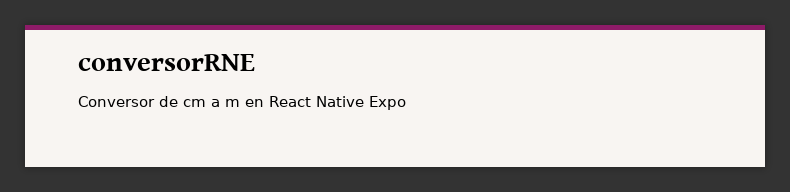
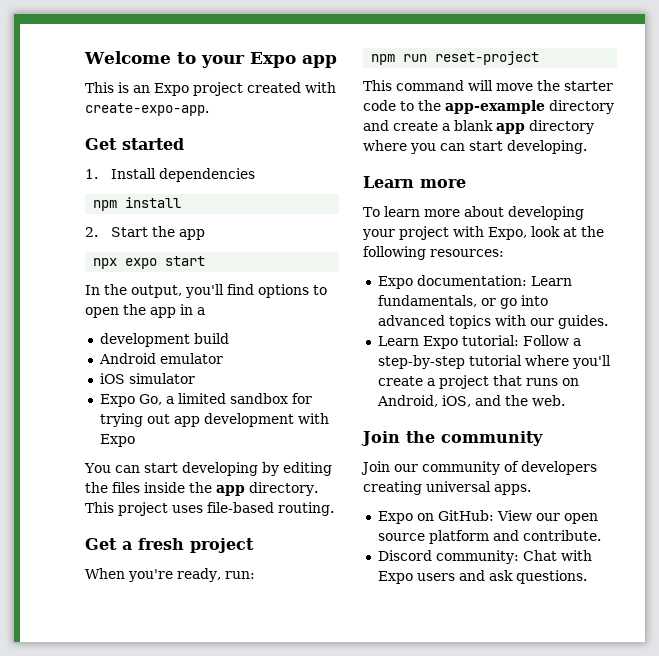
- conversorRNE
- Conversor de cm a m en React Native Expo
+ Welcome to your Expo app
+ This is an Expo project created with create-expo-app.
+ Get started
+ 1. Install dependencies
+ npm install
+ 2. Start the app
+ npx expo start
+ In the output, you'll find options to open the app in a
+ development build
+ Android emulator
+ iOS simulator
+ Expo Go, a limited sandbox for trying out app development with Expo
+ You can start developing by editing the files inside the app directory. This project uses file-based routing.
+ Get a fresh project
+ When you're ready, run:
+ npm run reset-project
+ This command will move the starter code to the app-example directory and create a blank app directory where you can start developing.
+ Learn more
+ To learn more about developing your project with Expo, look at the following resources:
+ Expo documentation: Learn fundamentals, or go into advanced topics with our guides.
+ Learn Expo tutorial: Follow a step-by-step tutorial where you'll create a project that runs on Android, iOS, and the web.
+ Join the community
+ Join our community of developers creating universal apps.
+ Expo on GitHub: View our open source platform and contribute.
+ Discord community: Chat with Expo users and ask questions.

